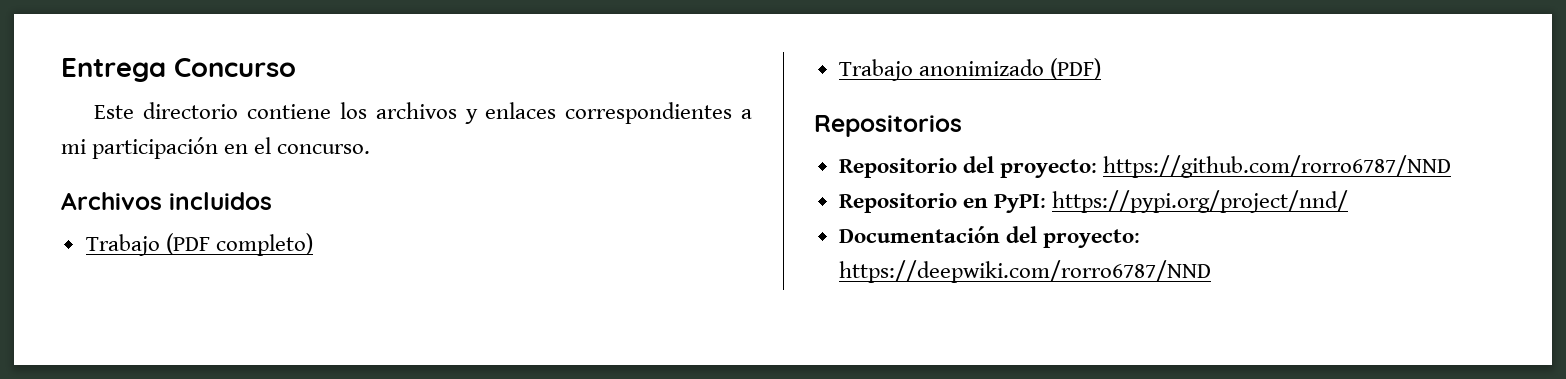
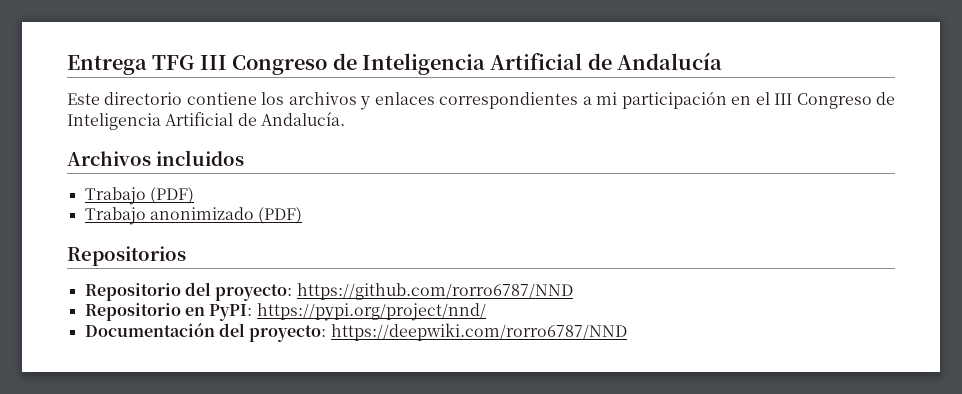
- Entrega Concurso
+ Entrega TFG III Congreso de Inteligencia Artificial de Andalucía
- Este directorio contiene los archivos y enlaces correspondientes a mi participación en el concurso.
+ Este directorio contiene los archivos y enlaces correspondientes a mi participación en el III Congreso de Inteligencia Artificial de Andalucía.
- Trabajo (PDF completo)
+ Trabajo (PDF)

